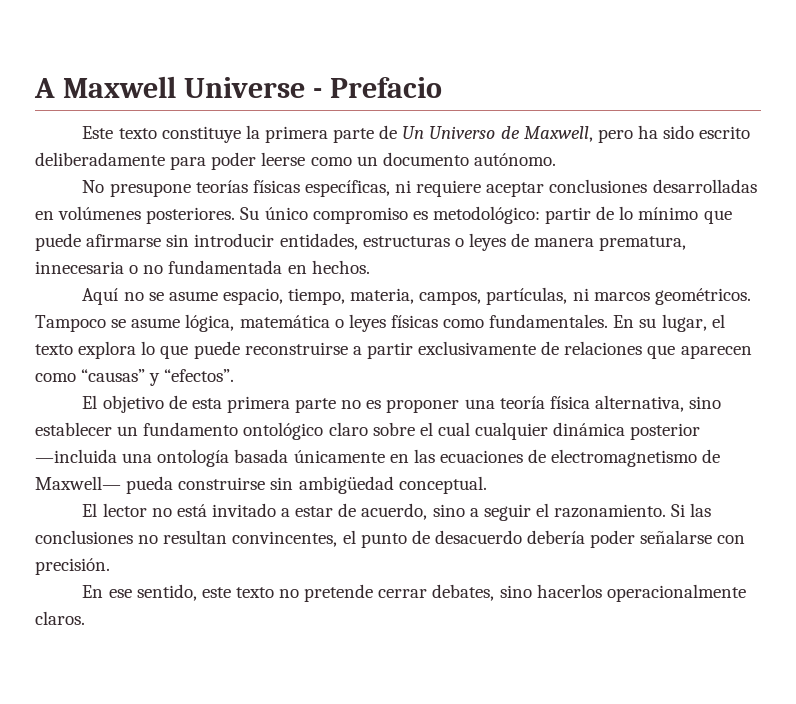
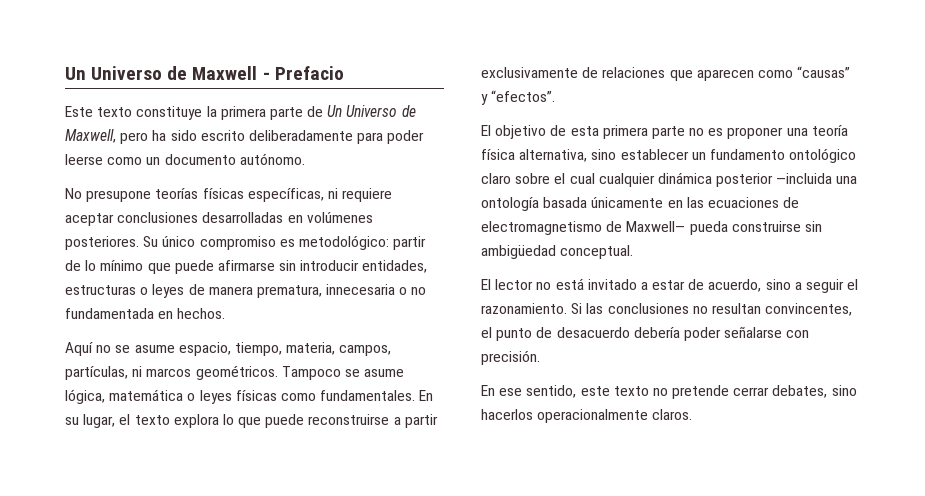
- A Maxwell Universe - Prefacio
+ Un Universo de Maxwell - Prefacio

